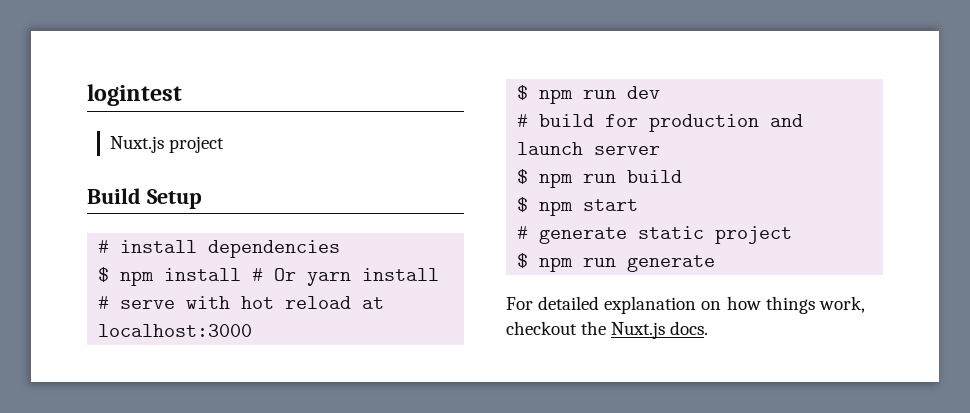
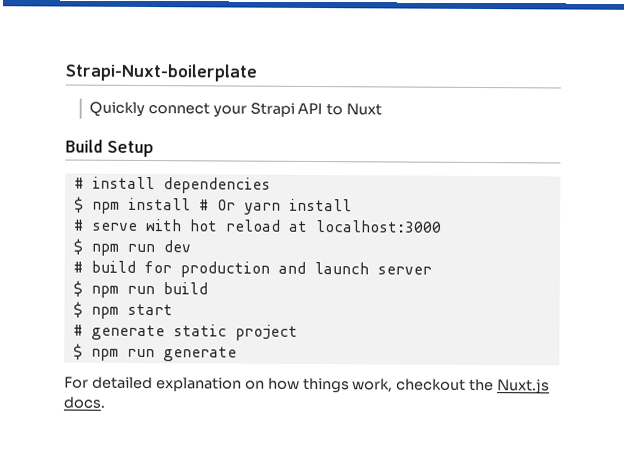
- logintest
- Nuxt.js project
+ Strapi-Nuxt-boilerplate
+ Quickly connect your Strapi API to Nuxt

